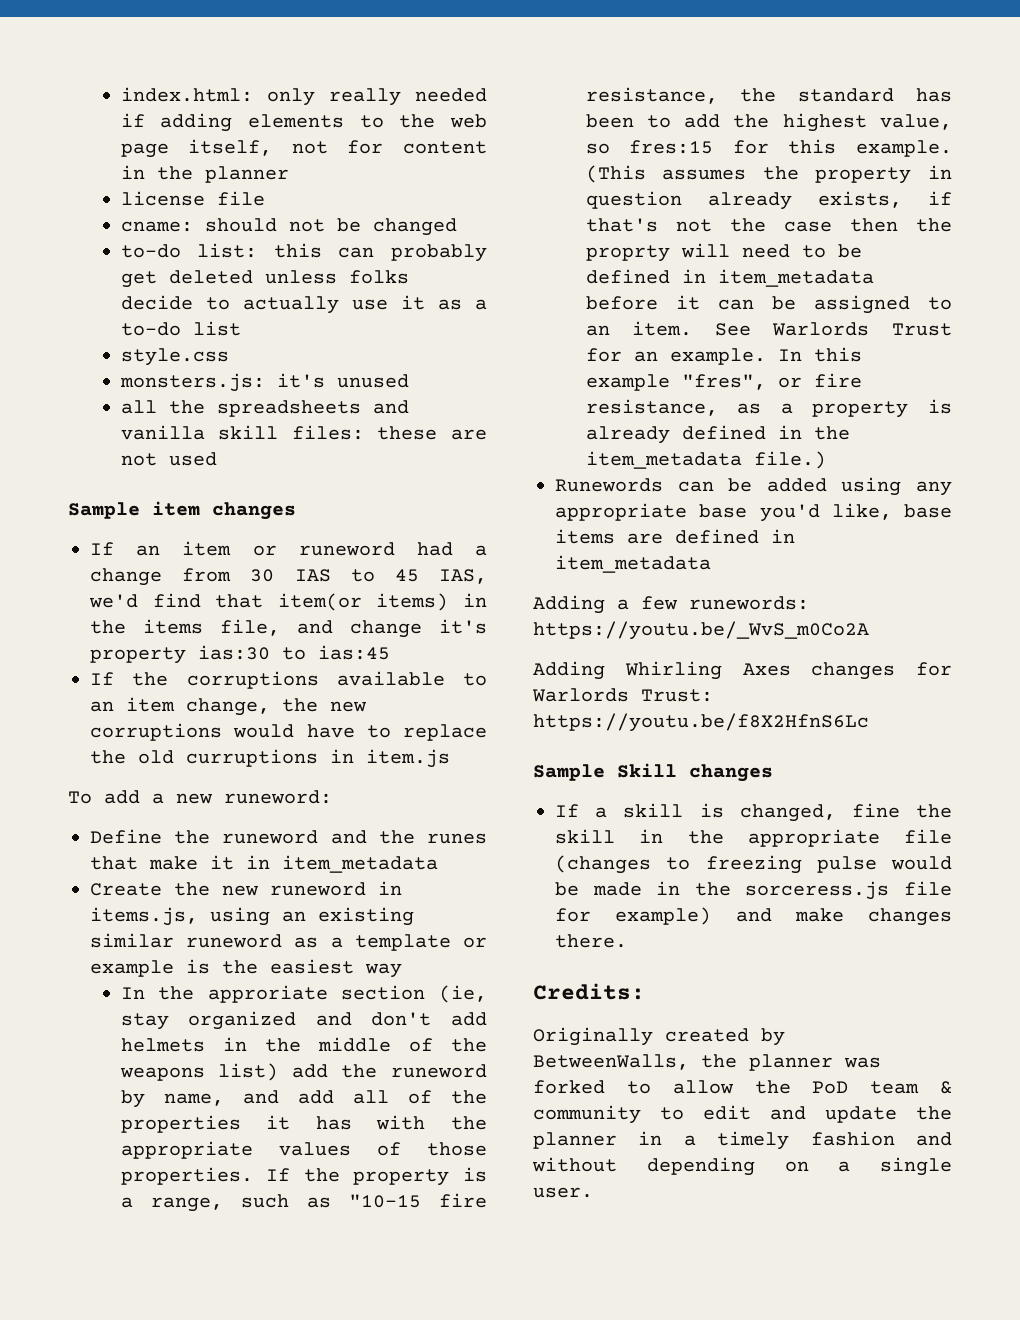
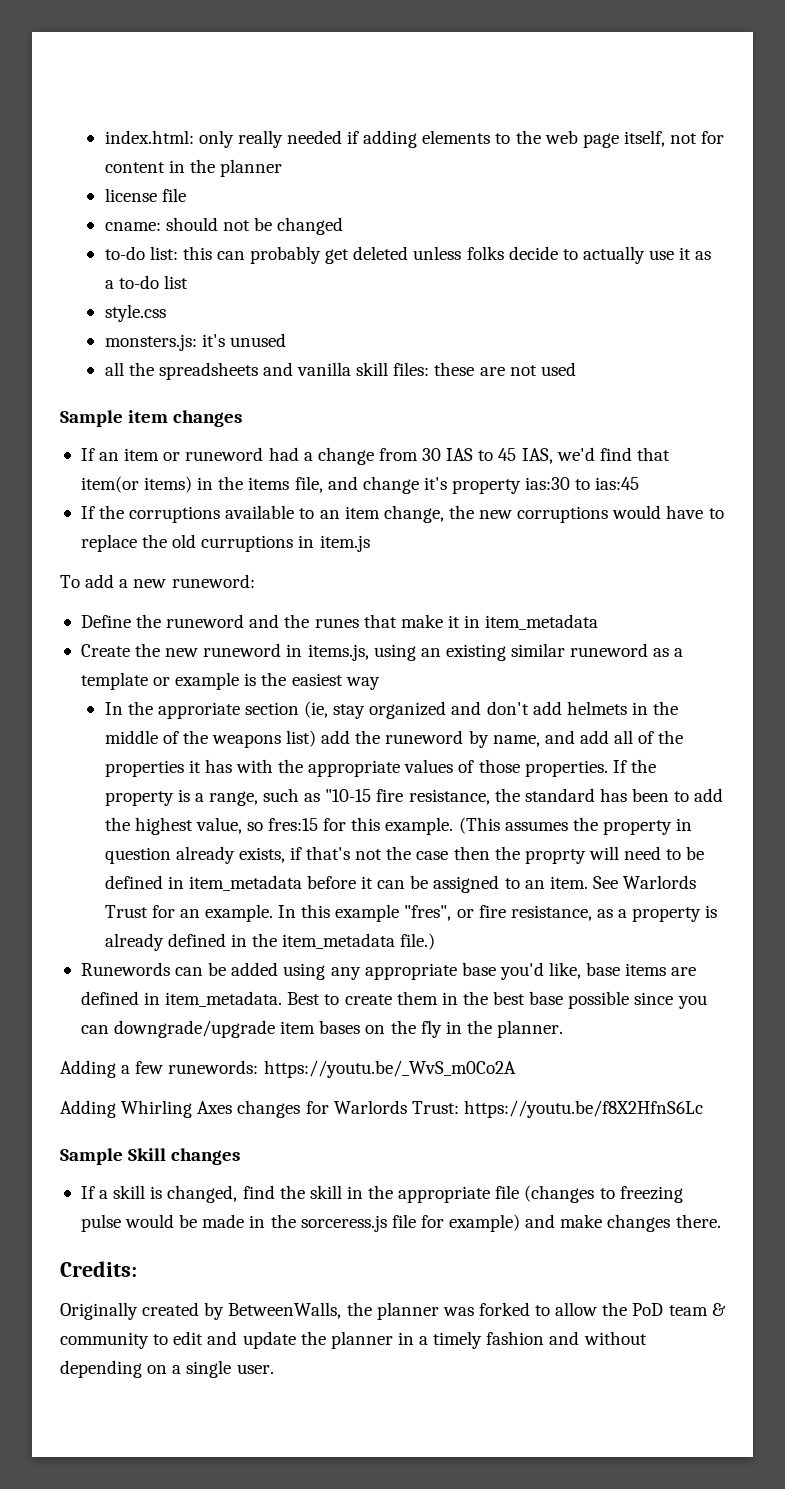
- Runewords can be added using any appropriate base you'd like, base items are defined in item_metadata
+ Runewords can be added using any appropriate base you'd like, base items are defined in item_metadata. Best to create them in the best base possible since you can downgrade/upgrade item bases on the fly in the planner.
- If a skill is changed, fine the skill in the appropriate file (changes to freezing pulse would be made in the sorceress.js file for example) and make changes there.
+ If a skill is changed, find the skill in the appropriate file (changes to freezing pulse would be made in the sorceress.js file for example) and make changes there.

